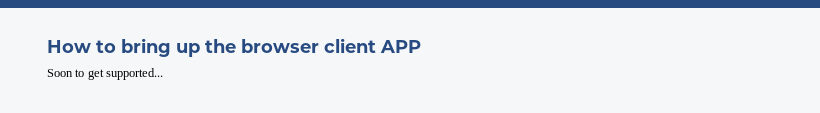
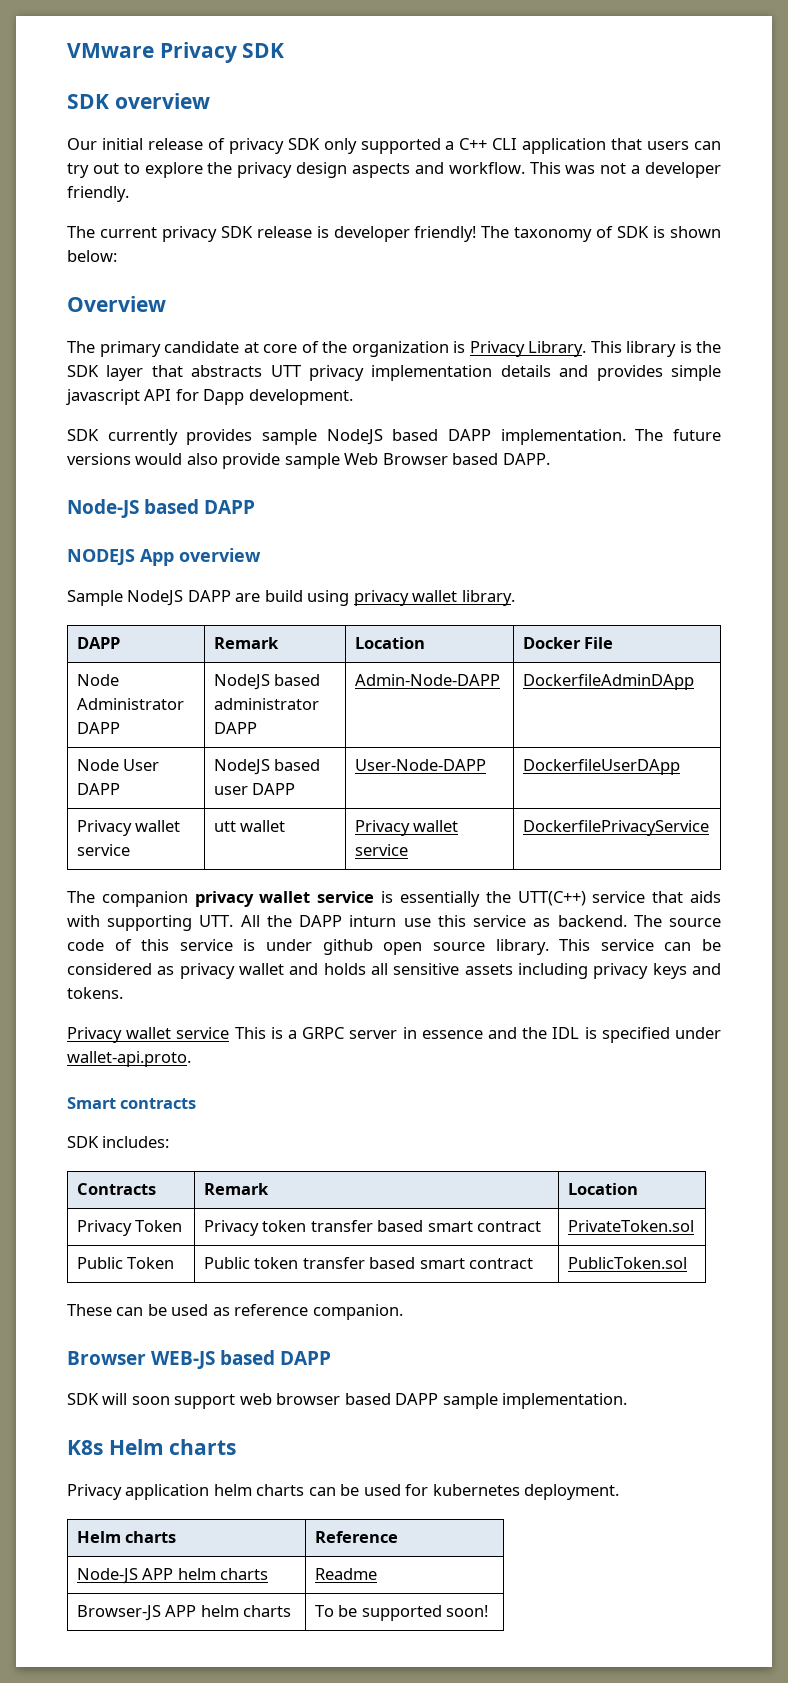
- How to bring up the browser client APP
- Soon to get supported...
+ VMware Privacy SDK
+ SDK overview
+ Our initial release of privacy SDK only supported a C++ CLI application that users can try out to explore the privacy design aspects and workflow. This was not a developer friendly.
+ The current privacy SDK release is developer friendly! The taxonomy of SDK is shown below:
+ Overview
+ The primary candidate at core of the organization is Privacy Library. This library is the SDK layer that abstracts UTT privacy implementation details and provides simple javascript API for Dapp development.
+ SDK currently provides sample NodeJS based DAPP implementation. The future versions would also provide sample Web Browser based DAPP.
+ Node-JS based DAPP
+ NODEJS App overview
+ Sample NodeJS DAPP are build using privacy wallet library.
+ DAPP | Remark | Location | Docker File
+ Node Administrator DAPP | NodeJS based administrator DAPP | Admin-Node-DAPP | DockerfileAdminDApp
+ Node User DAPP | NodeJS based user DAPP | User-Node-DAPP | DockerfileUserDApp
+ Privacy wallet service | utt wallet | Privacy wallet service | DockerfilePrivacyService
+ The companion privacy wallet service is essentially the UTT(C++) service that aids with supporting UTT. All the DAPP inturn use this service as backend. The source code of this service is under github open source library. This service can be considered as privacy wallet and holds all sensitive assets including privacy keys and tokens.
+ Privacy wallet service This is a GRPC server in essence and the IDL is specified under wallet-api.proto.
+ Smart contracts
+ SDK includes:
+ Contracts | Remark | Location
+ Privacy Token | Privacy token transfer based smart contract | PrivateToken.sol
+ Public Token | Public token transfer based smart contract | PublicToken.sol
+ These can be used as reference companion.
+ Browser WEB-JS based DAPP
+ SDK will soon support web browser based DAPP sample implementation.
+ K8s Helm charts
+ Privacy application helm charts can be used for kubernetes deployment.
+ Helm charts | Reference
+ Node-JS APP helm charts | Readme
+ Browser-JS APP helm charts | To be supported soon!

